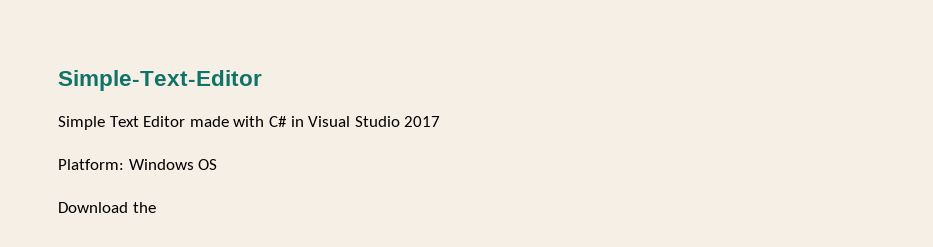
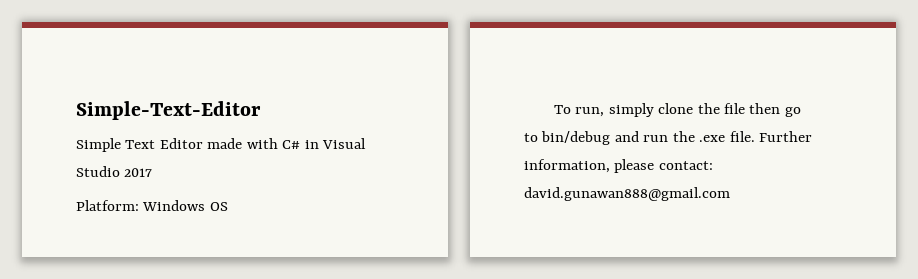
- Download the
+ To run, simply clone the file then go to bin/debug and run the .exe file. Further information, please contact: david.gunawan888@gmail.com

